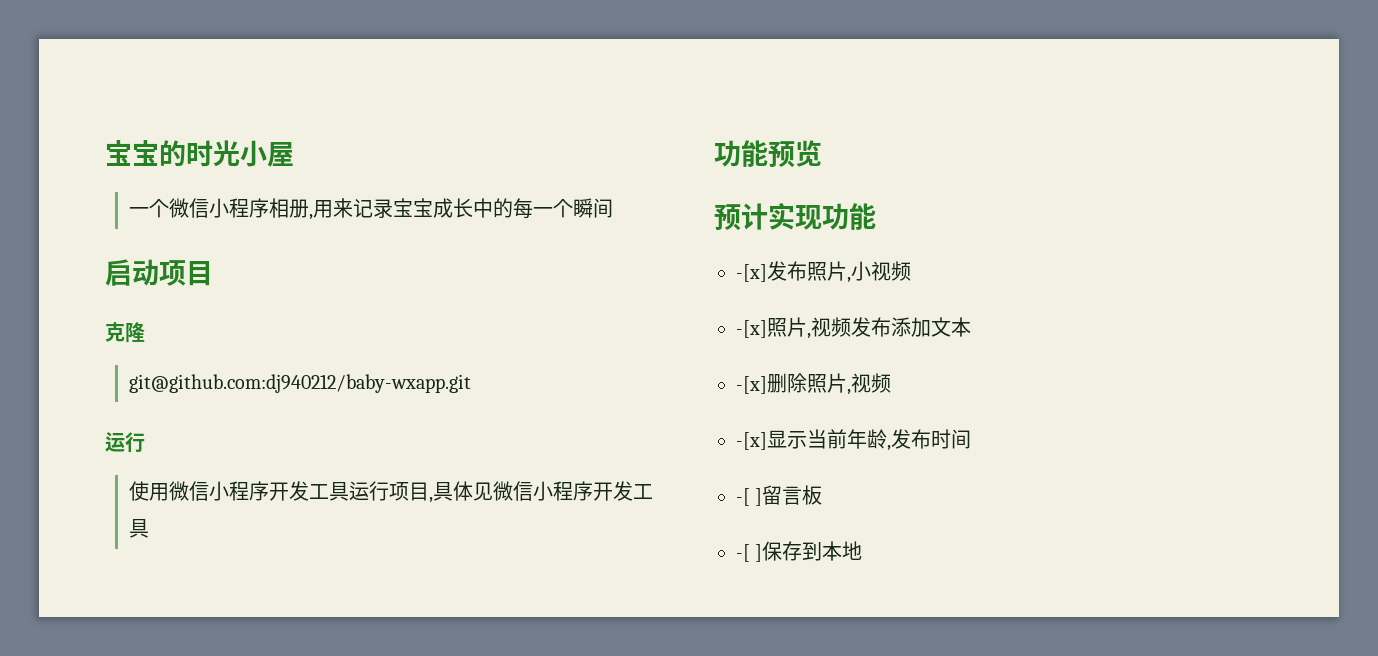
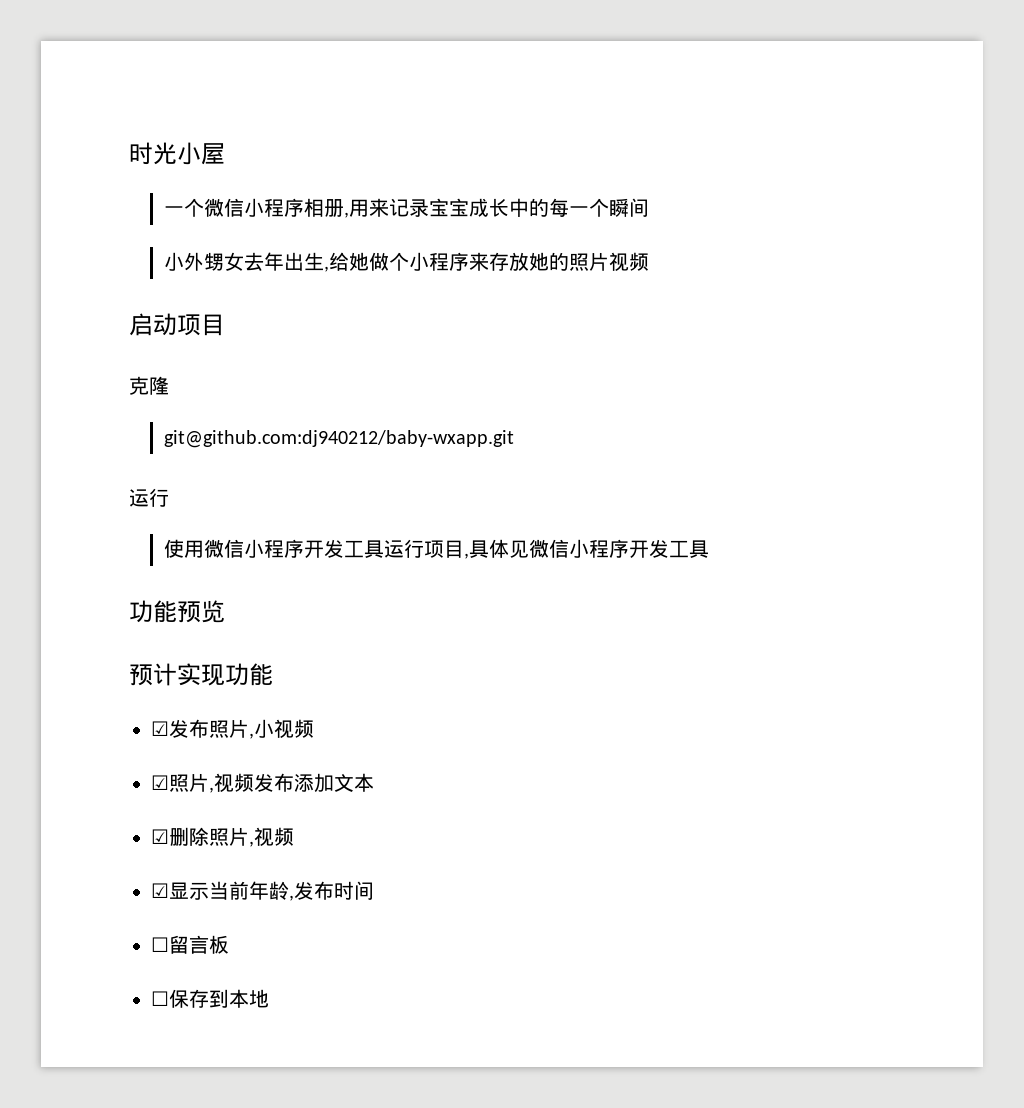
- 宝宝的时光小屋
+ 时光小屋
+ 小外甥女去年出生,给她做个小程序来存放她的照片视频
- -[x]发布照片,小视频
+ ☑发布照片,小视频
- -[x]照片,视频发布添加文本
+ ☑照片,视频发布添加文本
- -[x]删除照片,视频
+ ☑删除照片,视频
- -[x]显示当前年龄,发布时间
+ ☑显示当前年龄,发布时间
- -[ ]留言板
+ ☐留言板
- -[ ]保存到本地
+ ☐保存到本地

